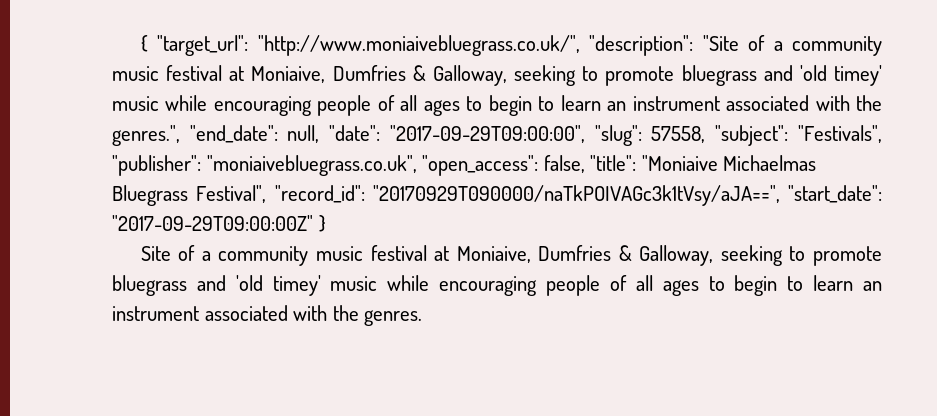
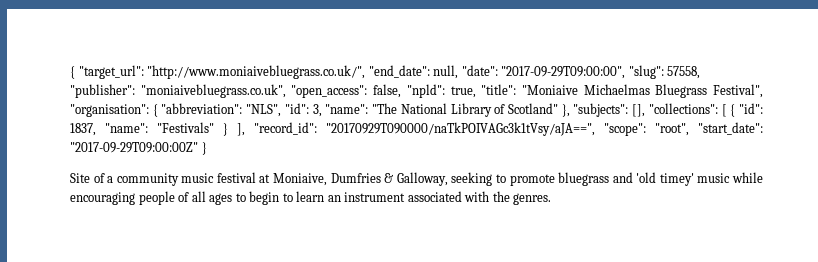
- { "target_url": "http://www.moniaivebluegrass.co.uk/", "description": "Site of a community music festival at Moniaive, Dumfries & Galloway, seeking to promote bluegrass and 'old timey' music while encouraging people of all ages to begin to learn an instrument associated with the genres.", "end_date": null, "date": "2017-09-29T09:00:00", "slug": 57558, "subject": "Festivals", "publisher": "moniaivebluegrass.co.uk", "open_access": false, "title": "Moniaive Michaelmas Bluegrass Festival", "record_id": "20170929T090000/naTkPOIVAGc3k1tVsy/aJA==", "start_date": "2017-09-29T09:00:00Z" }
+ { "target_url": "http://www.moniaivebluegrass.co.uk/", "end_date": null, "date": "2017-09-29T09:00:00", "slug": 57558, "publisher": "moniaivebluegrass.co.uk", "open_access": false, "npld": true, "title": "Moniaive Michaelmas Bluegrass Festival", "organisation": { "abbreviation": "NLS", "id": 3, "name": "The National Library of Scotland" }, "subjects": [], "collections": [ { "id": 1837, "name": "Festivals" } ], "record_id": "20170929T090000/naTkPOIVAGc3k1tVsy/aJA==", "scope": "root", "start_date": "2017-09-29T09:00:00Z" }

